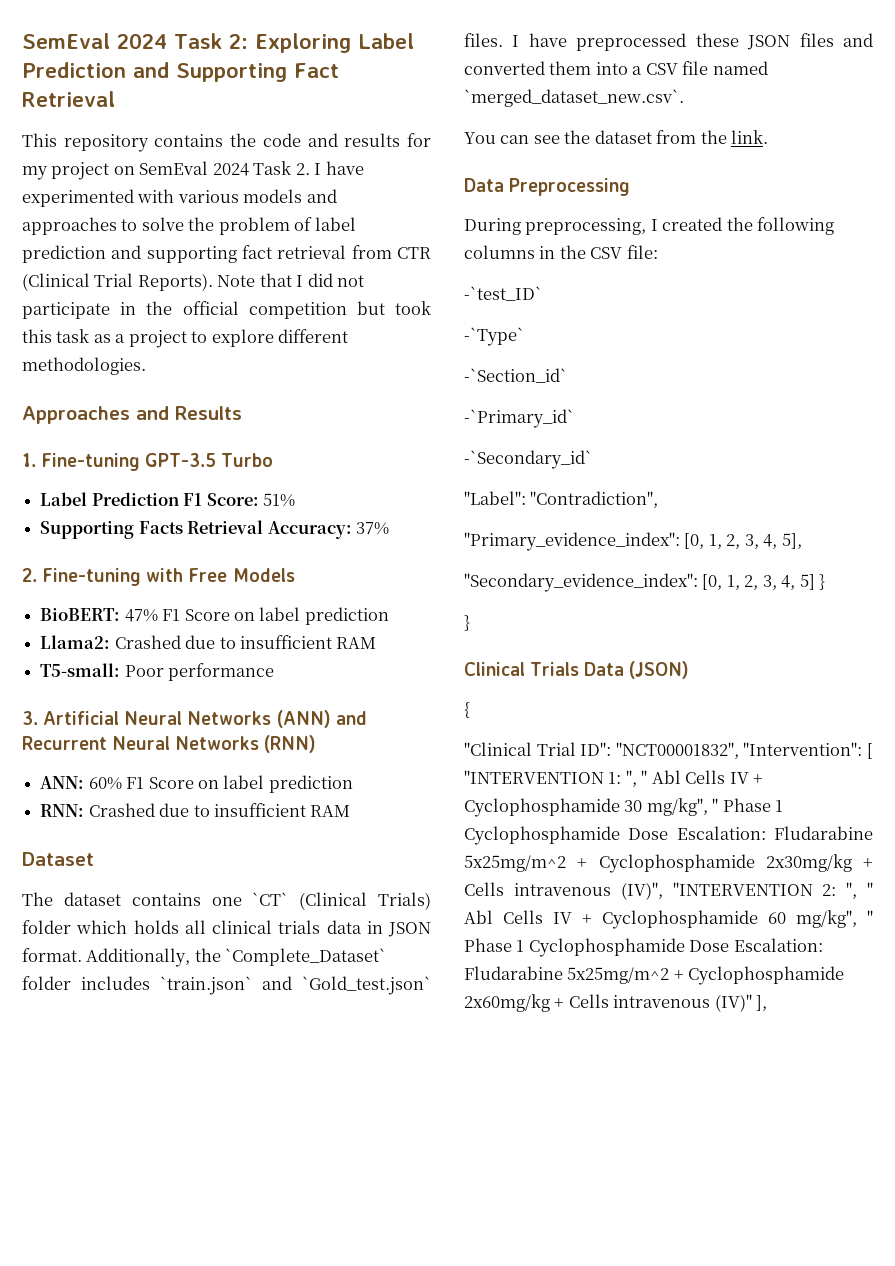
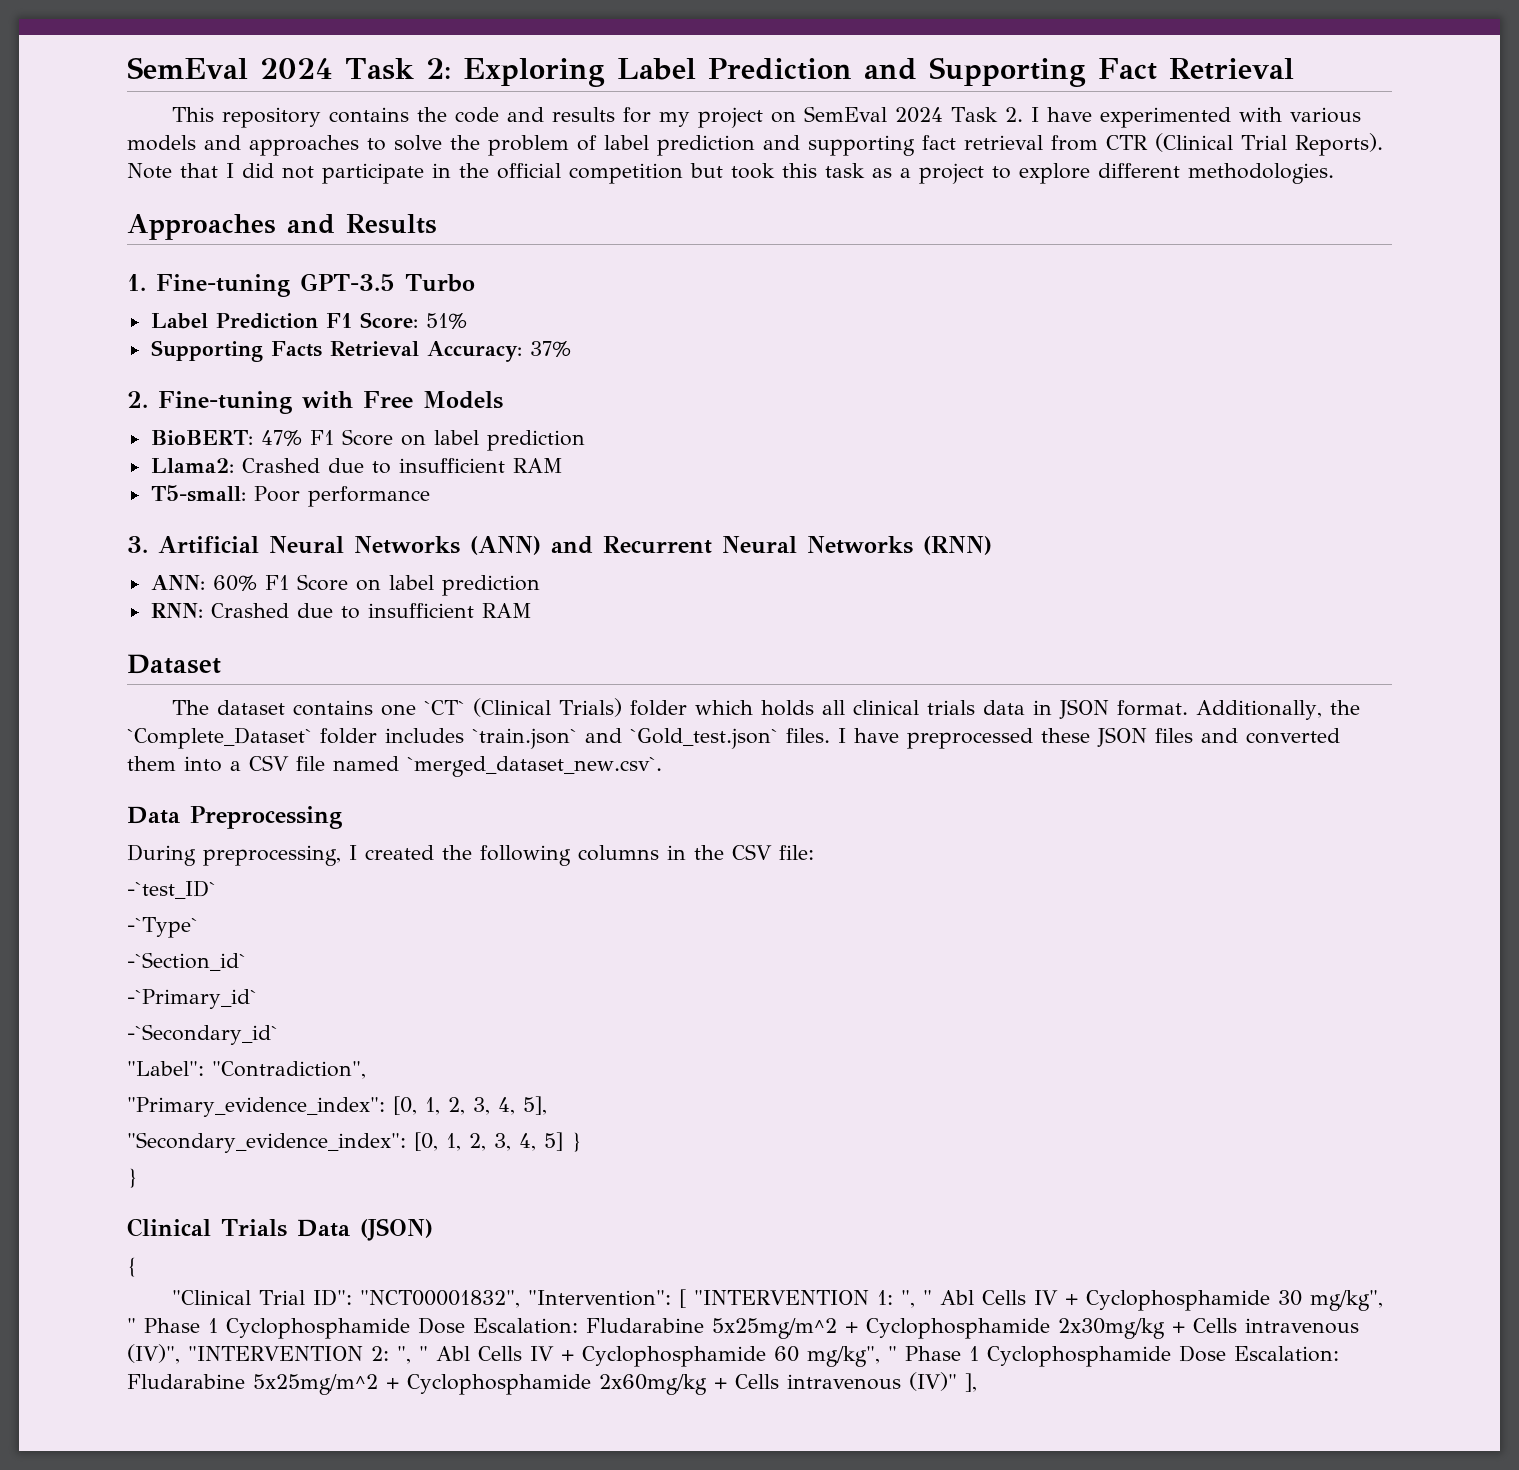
- You can see the dataset from the link.

